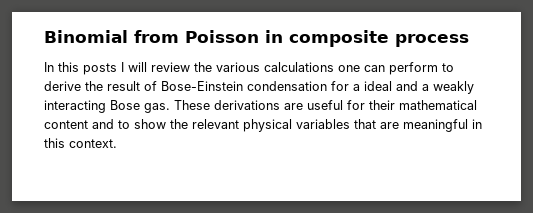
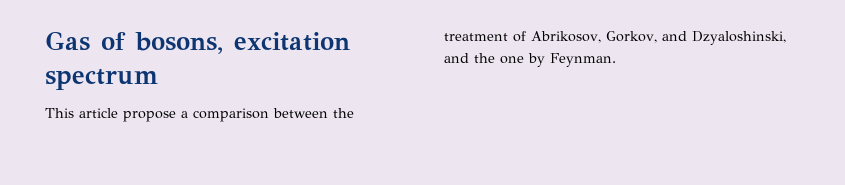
- Binomial from Poisson in composite process
- In this posts I will review the various calculations one can perform to derive the result of Bose-Einstein condensation for a ideal and a weakly interacting Bose gas. These derivations are useful for their mathematical content and to show the relevant physical variables that are meaningful in this context.
+ Gas of bosons, excitation spectrum
+ This article propose a comparison between the treatment of Abrikosov, Gorkov, and Dzyaloshinski, and the one by Feynman.

